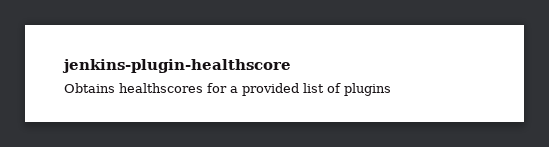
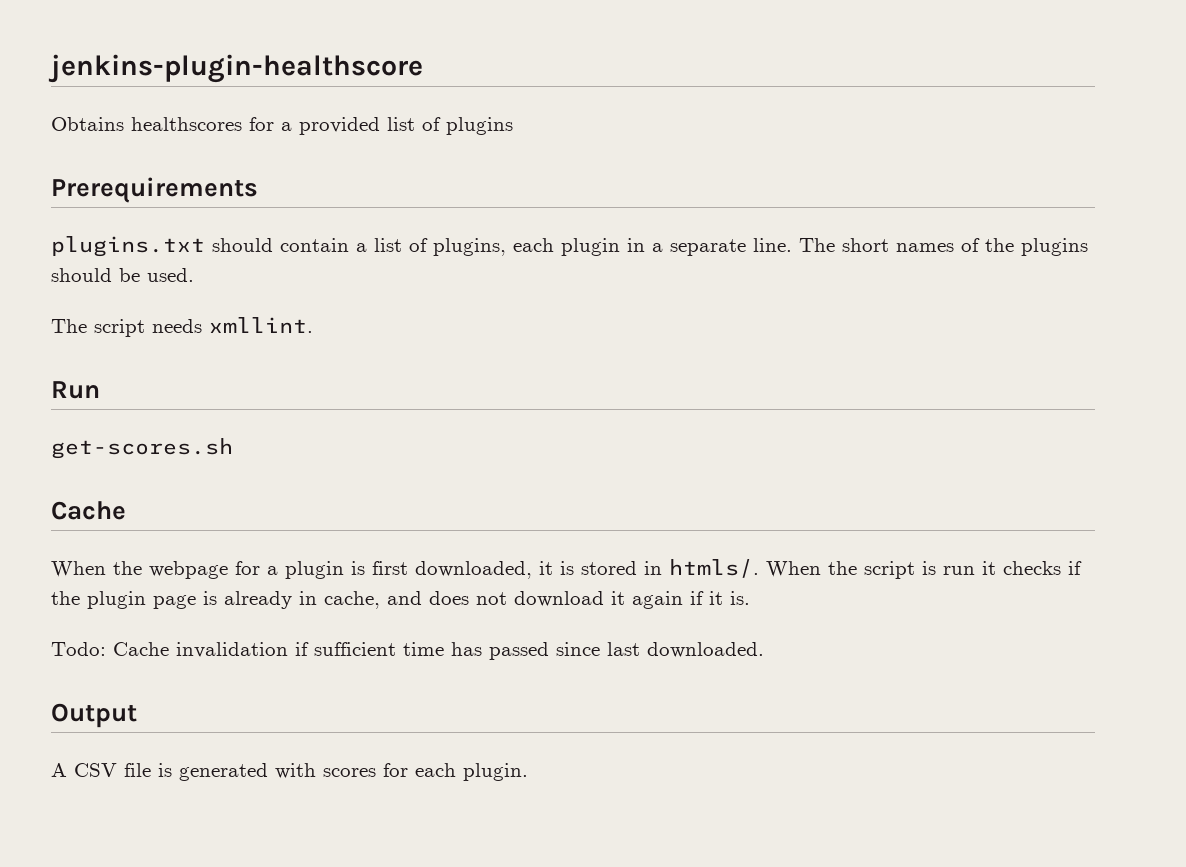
+ Prerequirements
+ plugins.txt should contain a list of plugins, each plugin in a separate line. The short names of the plugins should be used.
+ The script needs xmllint.
+ Run
+ get-scores.sh
+ Cache
+ When the webpage for a plugin is first downloaded, it is stored in htmls/. When the script is run it checks if the plugin page is already in cache, and does not download it again if it is.
+ Todo: Cache invalidation if sufficient time has passed since last downloaded.
+ Output
+ A CSV file is generated with scores for each plugin.

